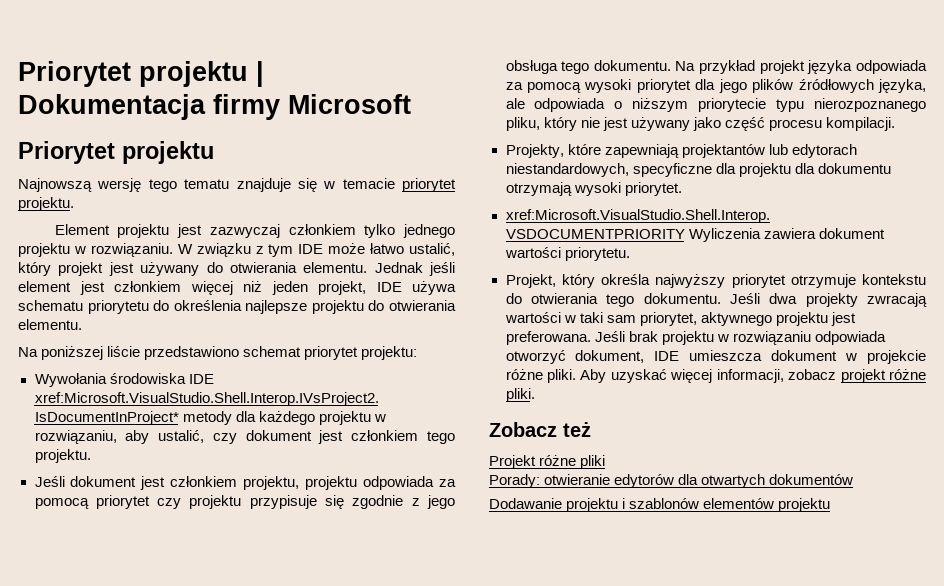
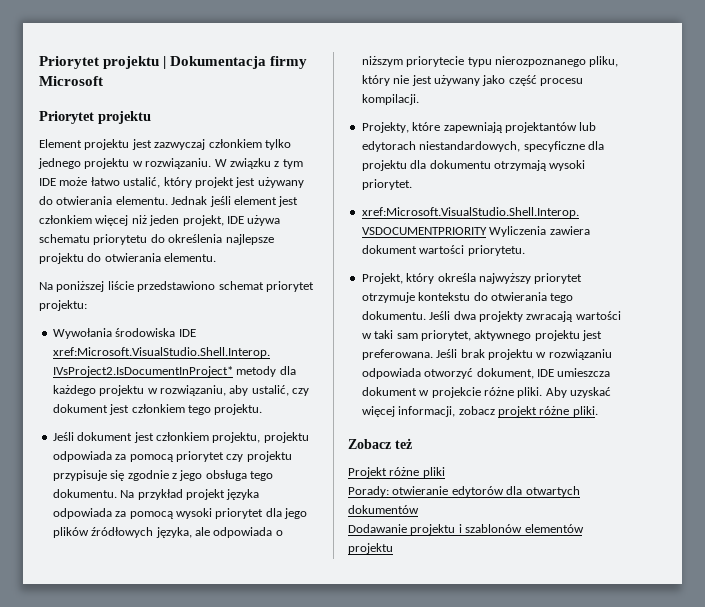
- Najnowszą wersję tego tematu znajduje się w temacie priorytet projektu.

